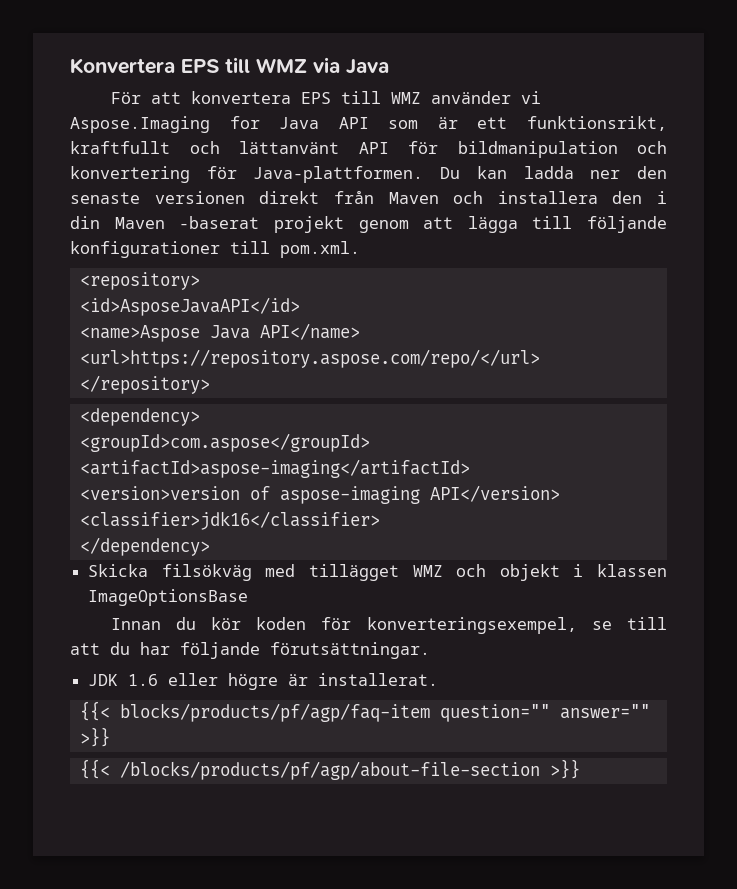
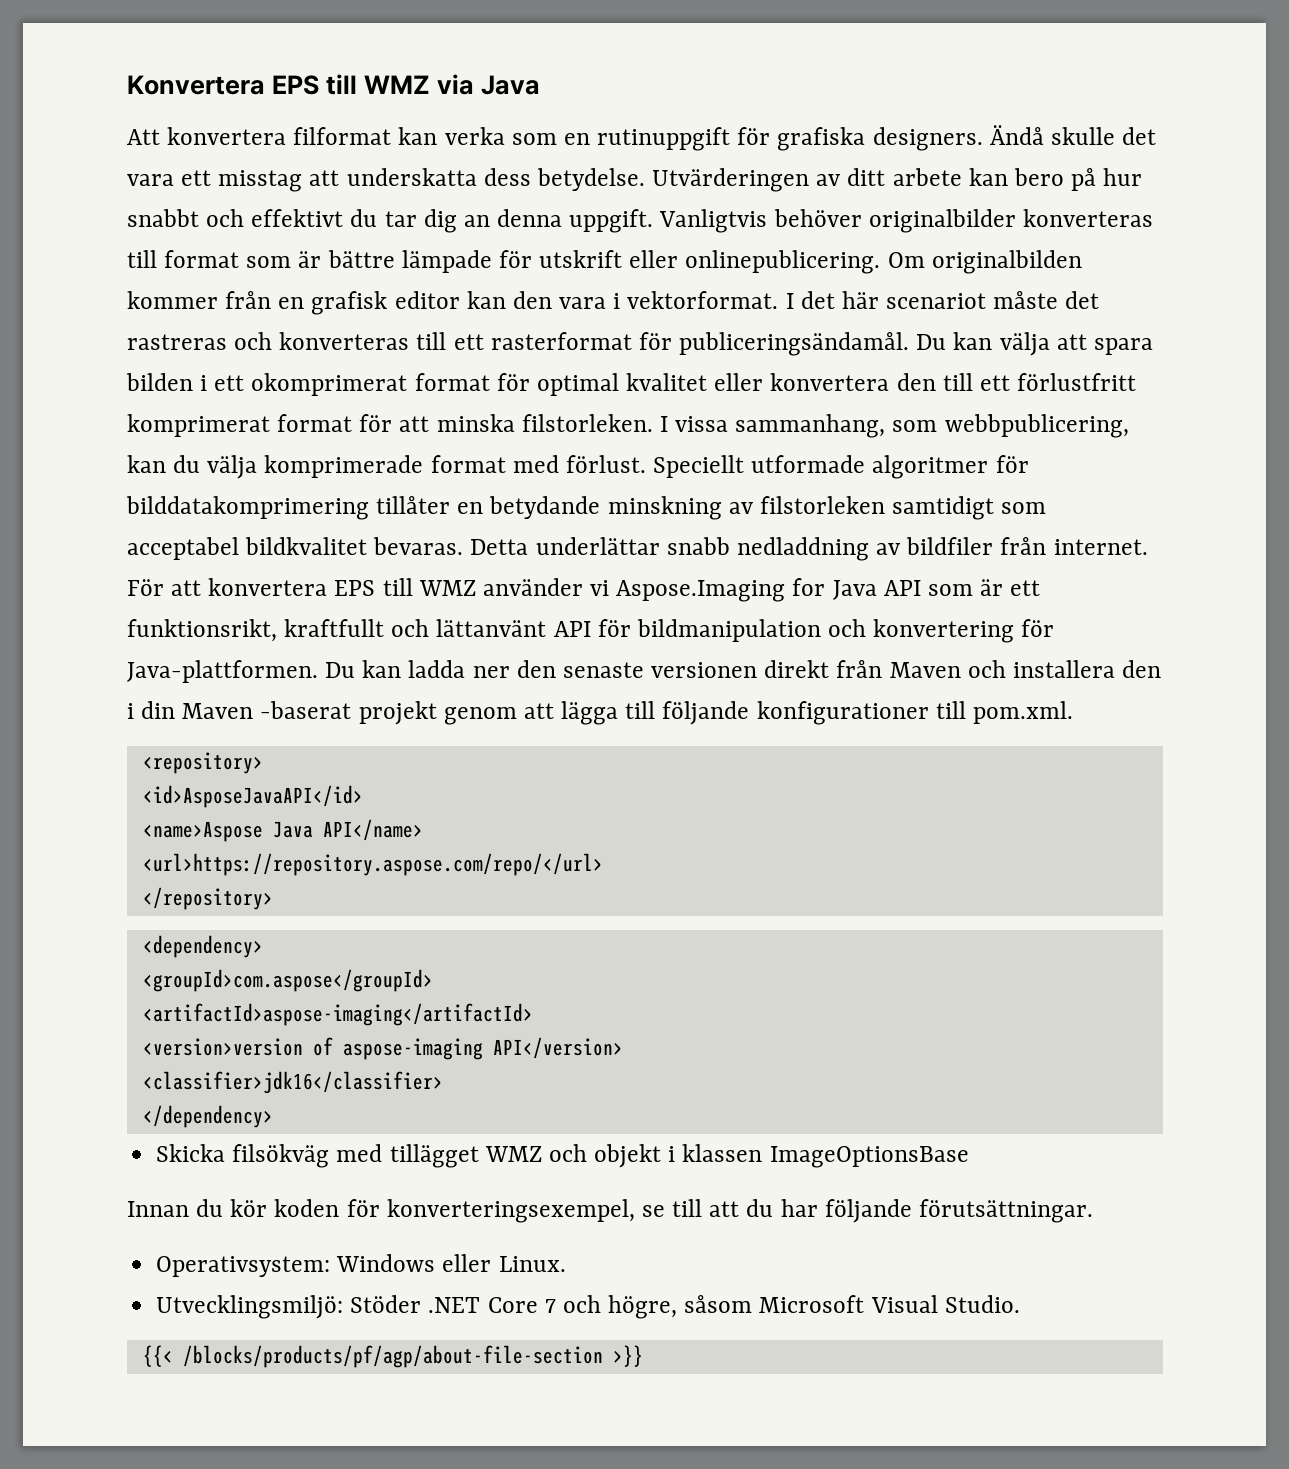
+ Att konvertera filformat kan verka som en rutinuppgift för grafiska designers. Ändå skulle det vara ett misstag att underskatta dess betydelse. Utvärderingen av ditt arbete kan bero på hur snabbt och effektivt du tar dig an denna uppgift. Vanligtvis behöver originalbilder konverteras till format som är bättre lämpade för utskrift eller onlinepublicering. Om originalbilden kommer från en grafisk editor kan den vara i vektorformat. I det här scenariot måste det rastreras och konverteras till ett rasterformat för publiceringsändamål. Du kan välja att spara bilden i ett okomprimerat format för optimal kvalitet eller konvertera den till ett förlustfritt komprimerat format för att minska filstorleken. I vissa sammanhang, som webbpublicering, kan du välja komprimerade format med förlust. Speciellt utformade algoritmer för bilddatakomprimering tillåter en betydande minskning av filstorleken samtidigt som acceptabel bildkvalitet bevaras. Detta underlättar snabb nedladdning av bildfiler från internet.
- JDK 1.6 eller högre är installerat.
- {{< blocks/products/pf/agp/faq-item question="" answer="" >}}
+ Operativsystem: Windows eller Linux.
+ Utvecklingsmiljö: Stöder .NET Core 7 och högre, såsom Microsoft Visual Studio.

